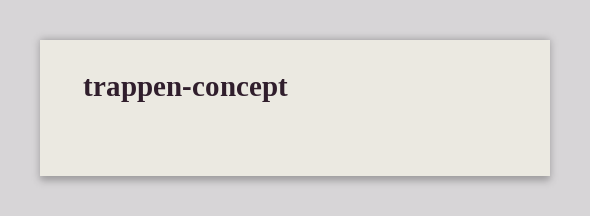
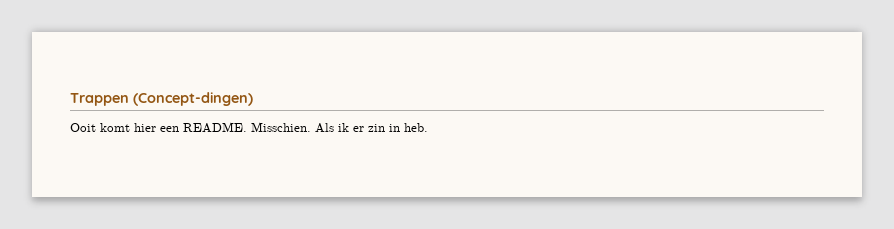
- trappen-concept
+ Trappen (Concept-dingen)
+ Ooit komt hier een README. Misschien. Als ik er zin in heb.

